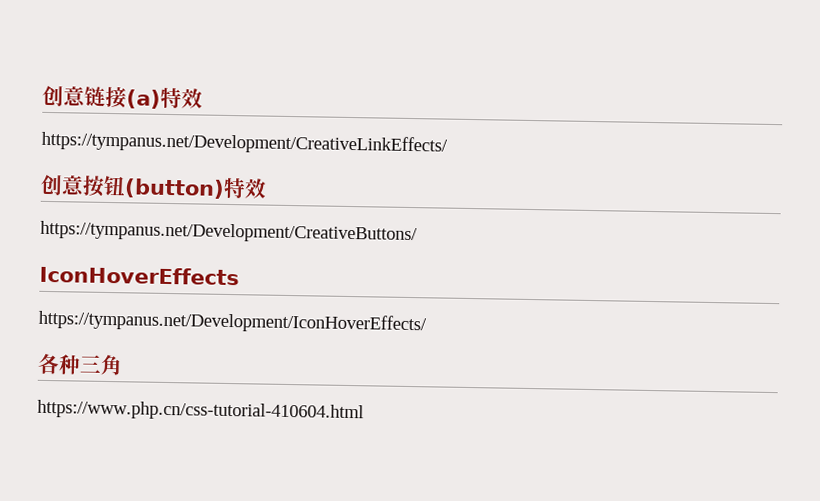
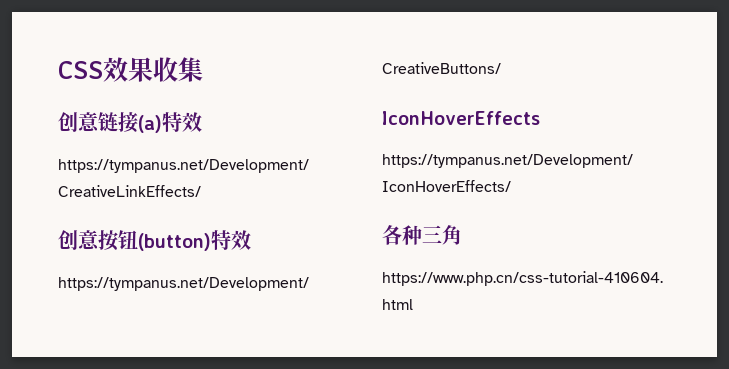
+ CSS效果收集

